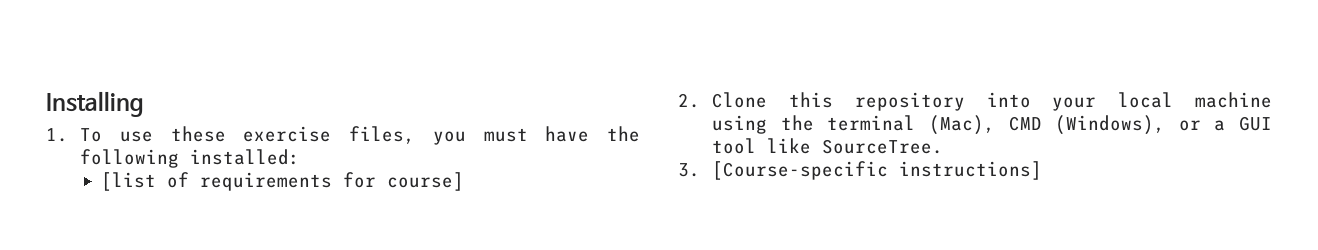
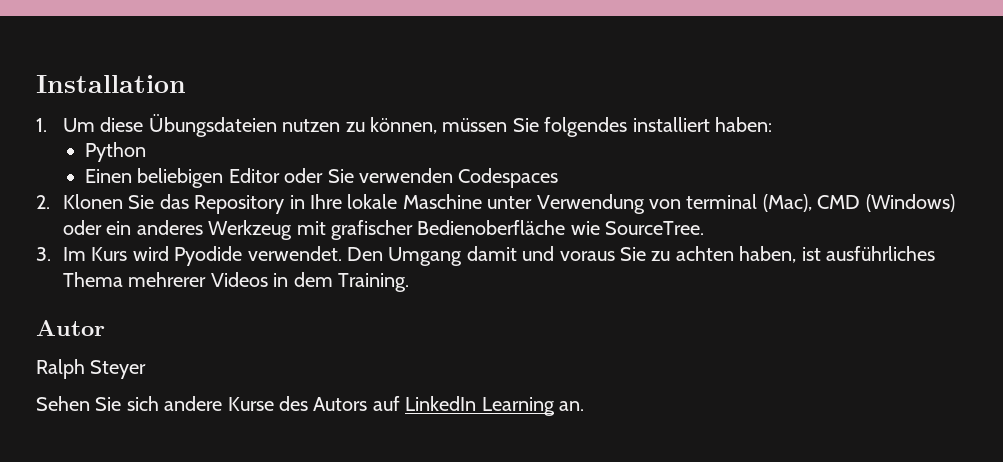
- Installing
+ Installation
- 1. To use these exercise files, you must have the following installed:
- [list of requirements for course]
- 2. Clone this repository into your local machine using the terminal (Mac), CMD (Windows), or a GUI tool like SourceTree.
- 3. [Course-specific instructions]
+ 1. Um diese Übungsdateien nutzen zu können, müssen Sie folgendes installiert haben:
+ Python
+ Einen beliebigen Editor oder Sie verwenden Codespaces
+ 2. Klonen Sie das Repository in Ihre lokale Maschine unter Verwendung von terminal (Mac), CMD (Windows) oder ein anderes Werkzeug mit grafischer Bedienoberfläche wie SourceTree.
+ 3. Im Kurs wird Pyodide verwendet. Den Umgang damit und voraus Sie zu achten haben, ist ausführliches Thema mehrerer Videos in dem Training.
+ Autor
+ Ralph Steyer
+ Sehen Sie sich andere Kurse des Autors auf LinkedIn Learning an.

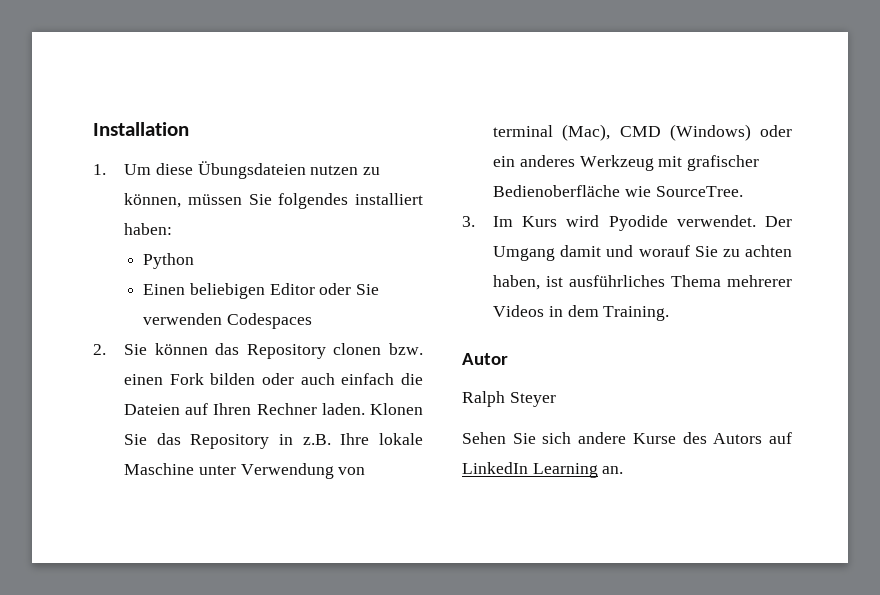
- 2. Klonen Sie das Repository in Ihre lokale Maschine unter Verwendung von terminal (Mac), CMD (Windows) oder ein anderes Werkzeug mit grafischer Bedienoberfläche wie SourceTree.
+ 2. Sie können das Repository clonen bzw. einen Fork bilden oder auch einfach die Dateien auf Ihren Rechner laden. Klonen Sie das Repository in z.B. Ihre lokale Maschine unter Verwendung von terminal (Mac), CMD (Windows) oder ein anderes Werkzeug mit grafischer Bedienoberfläche wie SourceTree.
- Den Umgang damit und voraus Sie zu achten haben, ist ausführliches Thema mehrerer Videos in dem Training.
+ Der Umgang damit und worauf Sie zu achten haben, ist ausführliches Thema mehrerer Videos in dem Training.

